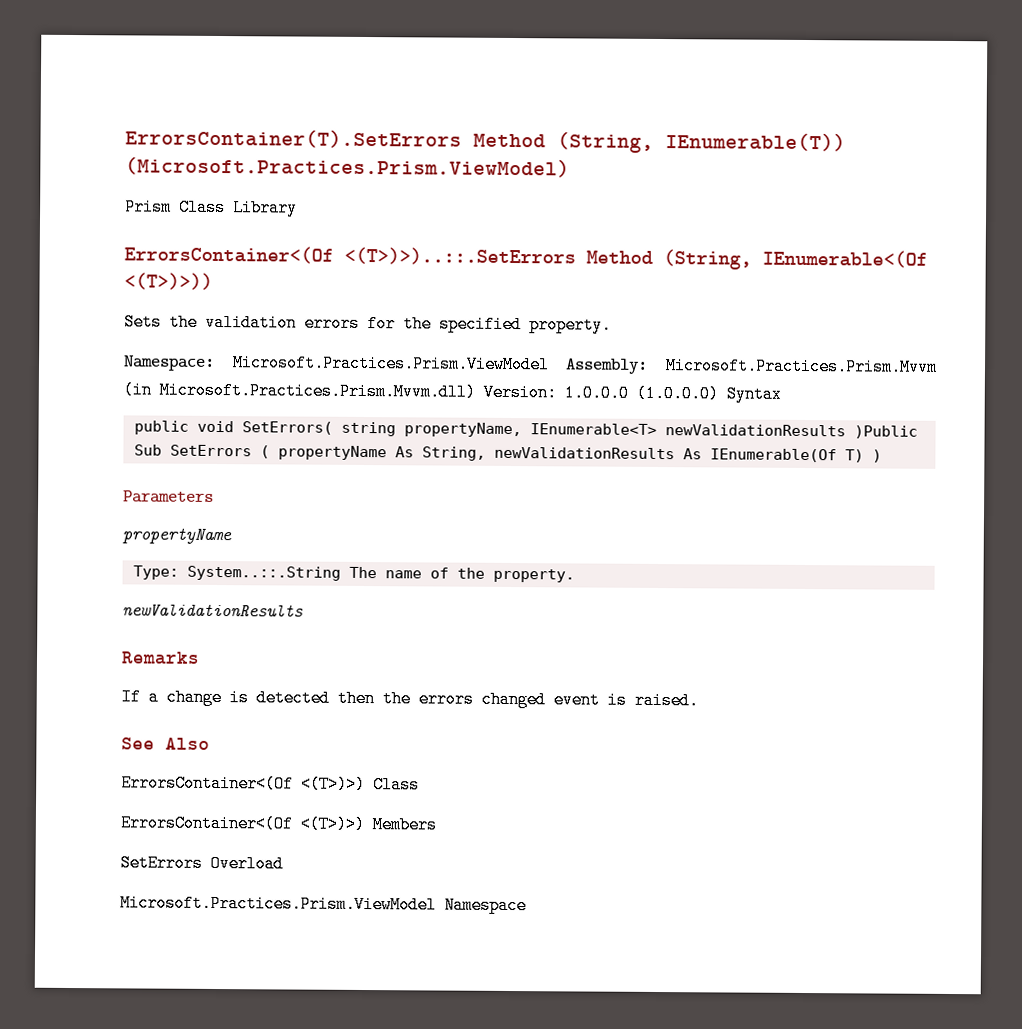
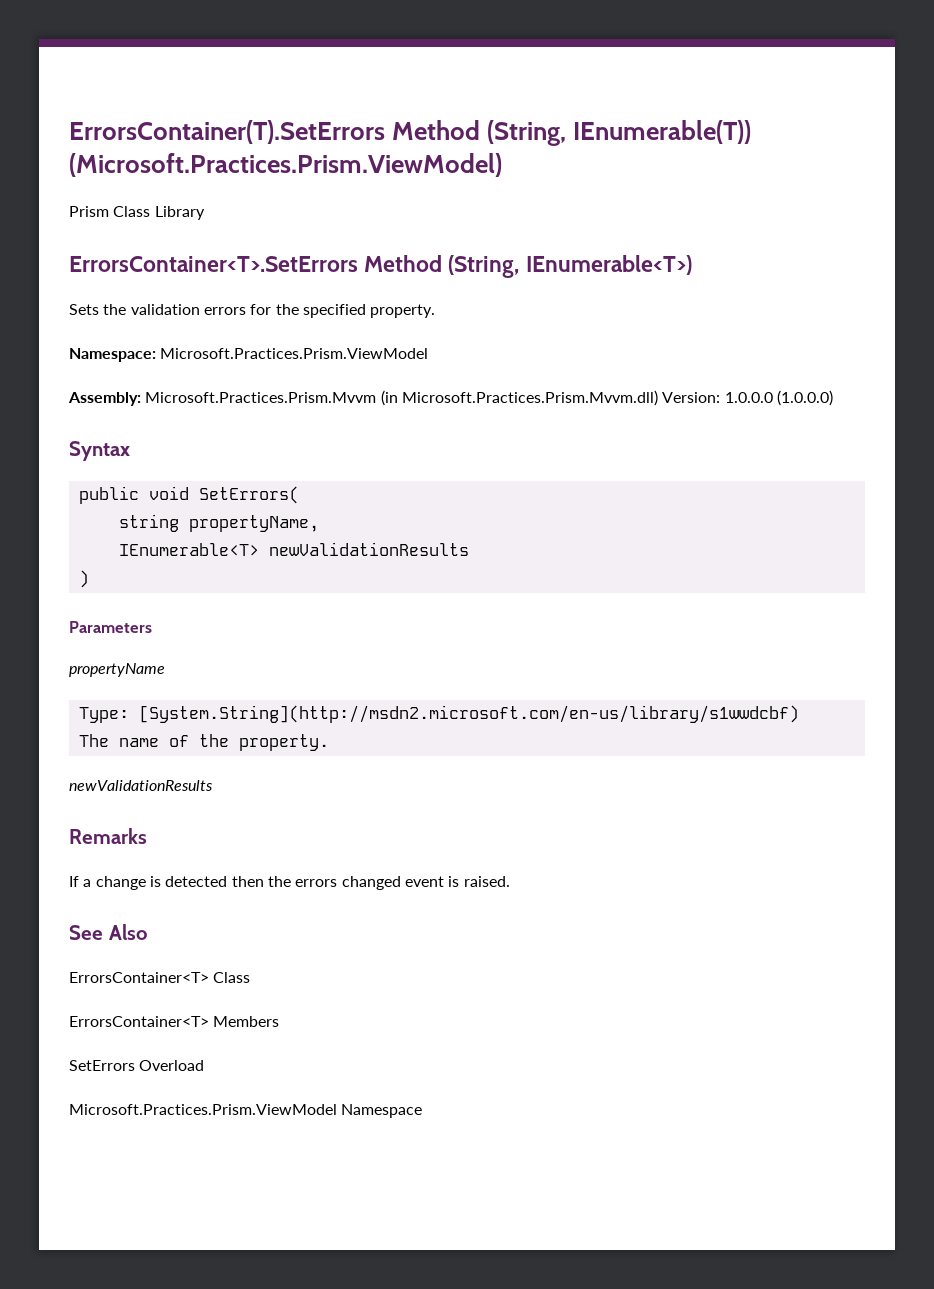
- ErrorsContainer<(Of <(T>)>)..::.SetErrors Method (String, IEnumerable<(Of <(T>)>))
+ ErrorsContainer<T>.SetErrors Method (String, IEnumerable<T>)
- Namespace: Microsoft.Practices.Prism.ViewModel Assembly: Microsoft.Practices.Prism.Mvvm (in Microsoft.Practices.Prism.Mvvm.dll) Version: 1.0.0.0 (1.0.0.0) Syntax
+ Namespace: Microsoft.Practices.Prism.ViewModel
+ Assembly: Microsoft.Practices.Prism.Mvvm (in Microsoft.Practices.Prism.Mvvm.dll) Version: 1.0.0.0 (1.0.0.0)
+ Syntax
- public void SetErrors( string propertyName, IEnumerable<T> newValidationResults )Public Sub SetErrors ( propertyName As String, newValidationResults As IEnumerable(Of T) )
+ public void SetErrors(
+ string propertyName,
+ IEnumerable<T> newValidationResults
+ )
- Type: System..::.String The name of the property.
+ Type: [System.String](http://msdn2.microsoft.com/en-us/library/s1wwdcbf)
+ The name of the property.
- ErrorsContainer<(Of <(T>)>) Class
+ ErrorsContainer<T> Class
- ErrorsContainer<(Of <(T>)>) Members
+ ErrorsContainer<T> Members

